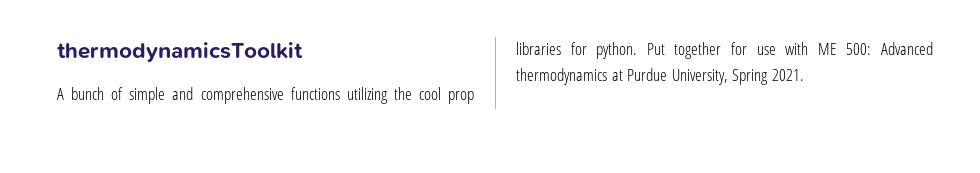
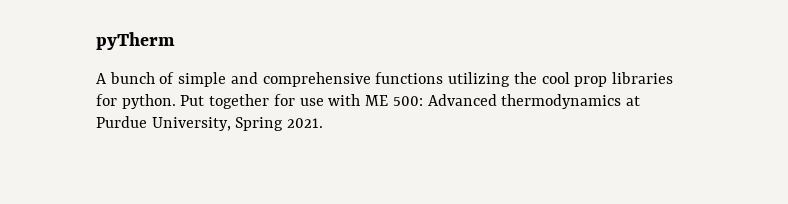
- thermodynamicsToolkit
+ pyTherm

